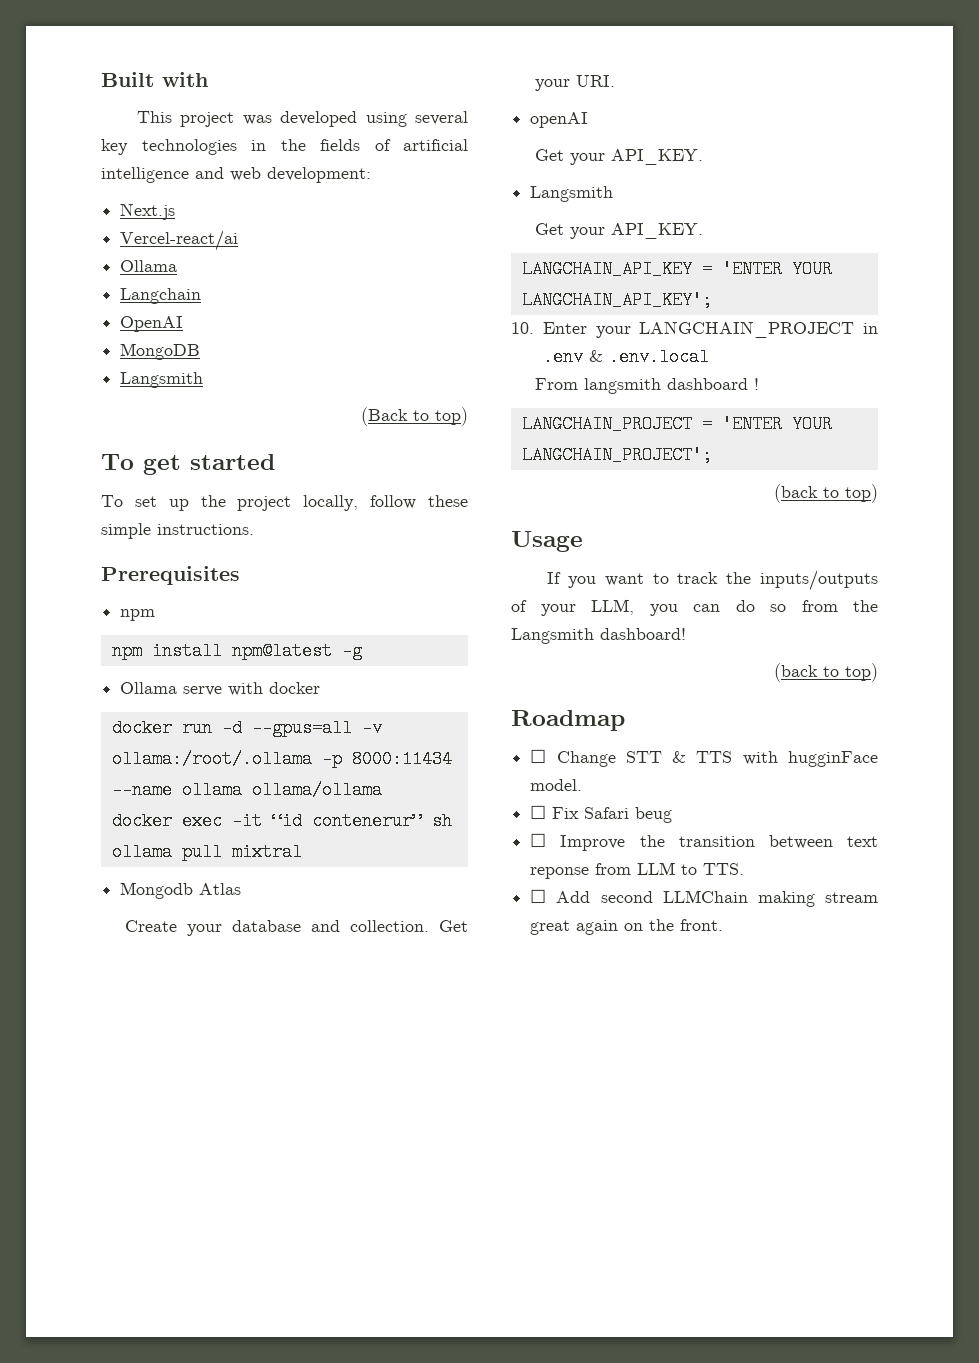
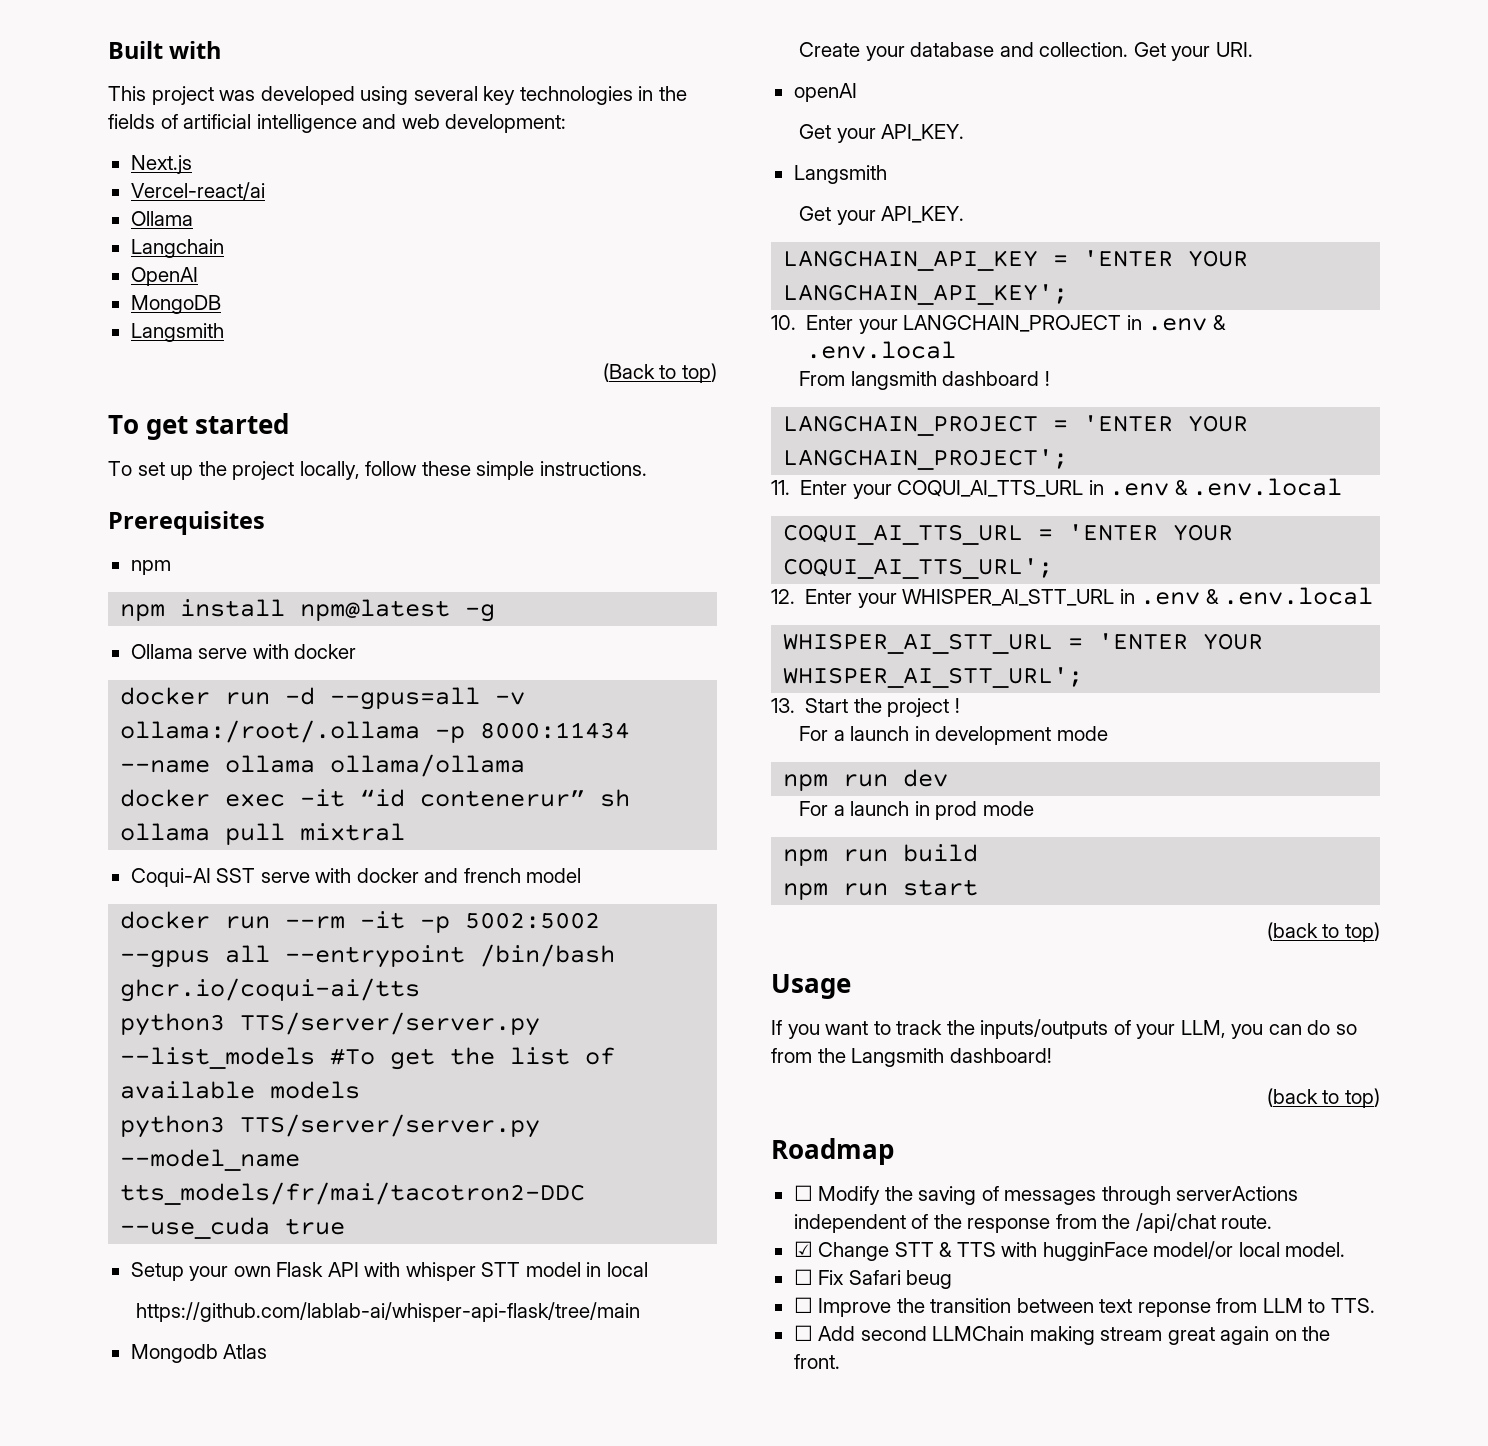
+ Coqui-AI SST serve with docker and french model
+ docker run --rm -it -p 5002:5002 --gpus all --entrypoint /bin/bash ghcr.io/coqui-ai/tts
+ python3 TTS/server/server.py --list_models #To get the list of available models
+ python3 TTS/server/server.py --model_name tts_models/fr/mai/tacotron2-DDC --use_cuda true
+ Setup your own Flask API with whisper STT model in local
+ https://github.com/lablab-ai/whisper-api-flask/tree/main
+ 11. Enter your COQUI_AI_TTS_URL in .env & .env.local
+ COQUI_AI_TTS_URL = 'ENTER YOUR COQUI_AI_TTS_URL';
+ 12. Enter your WHISPER_AI_STT_URL in .env & .env.local
+ WHISPER_AI_STT_URL = 'ENTER YOUR WHISPER_AI_STT_URL';
+ 13. Start the project !
+ For a launch in development mode
+ npm run dev
+ For a launch in prod mode
+ npm run build
+ npm run start
- ☐ Change STT & TTS with hugginFace model.
+ ☐ Modify the saving of messages through serverActions independent of the response from the /api/chat route.
+ ☑ Change STT & TTS with hugginFace model/or local model.

